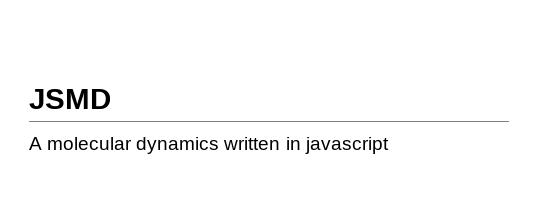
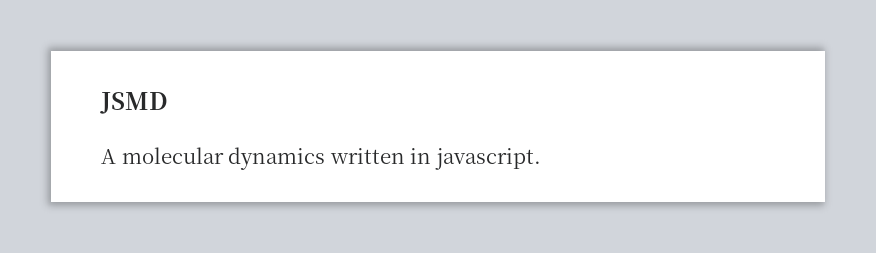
- A molecular dynamics written in javascript
+ A molecular dynamics written in javascript.

